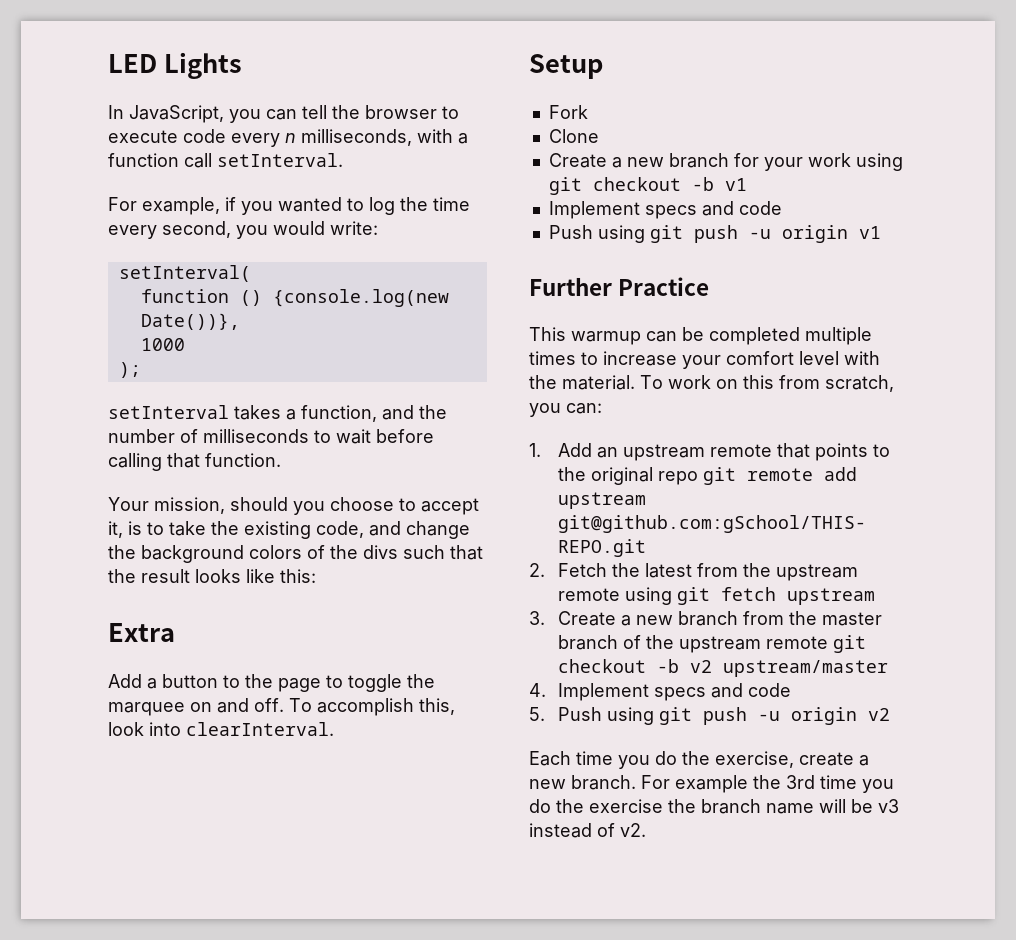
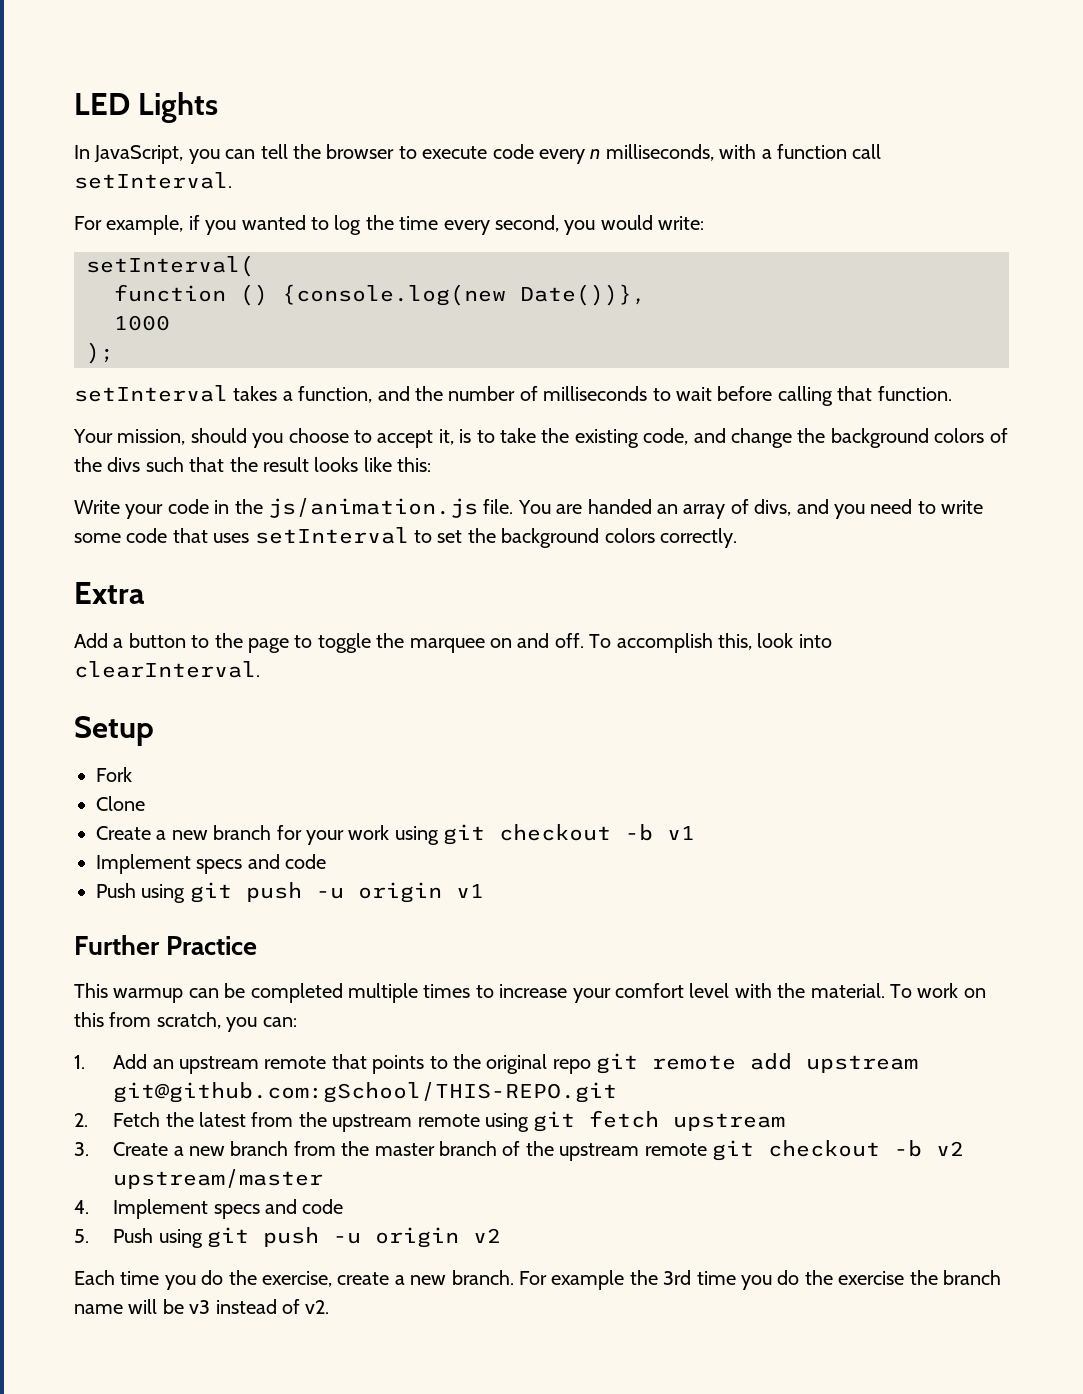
+ Write your code in the js/animation.js file. You are handed an array of divs, and you need to write some code that uses setInterval to set the background colors correctly.

